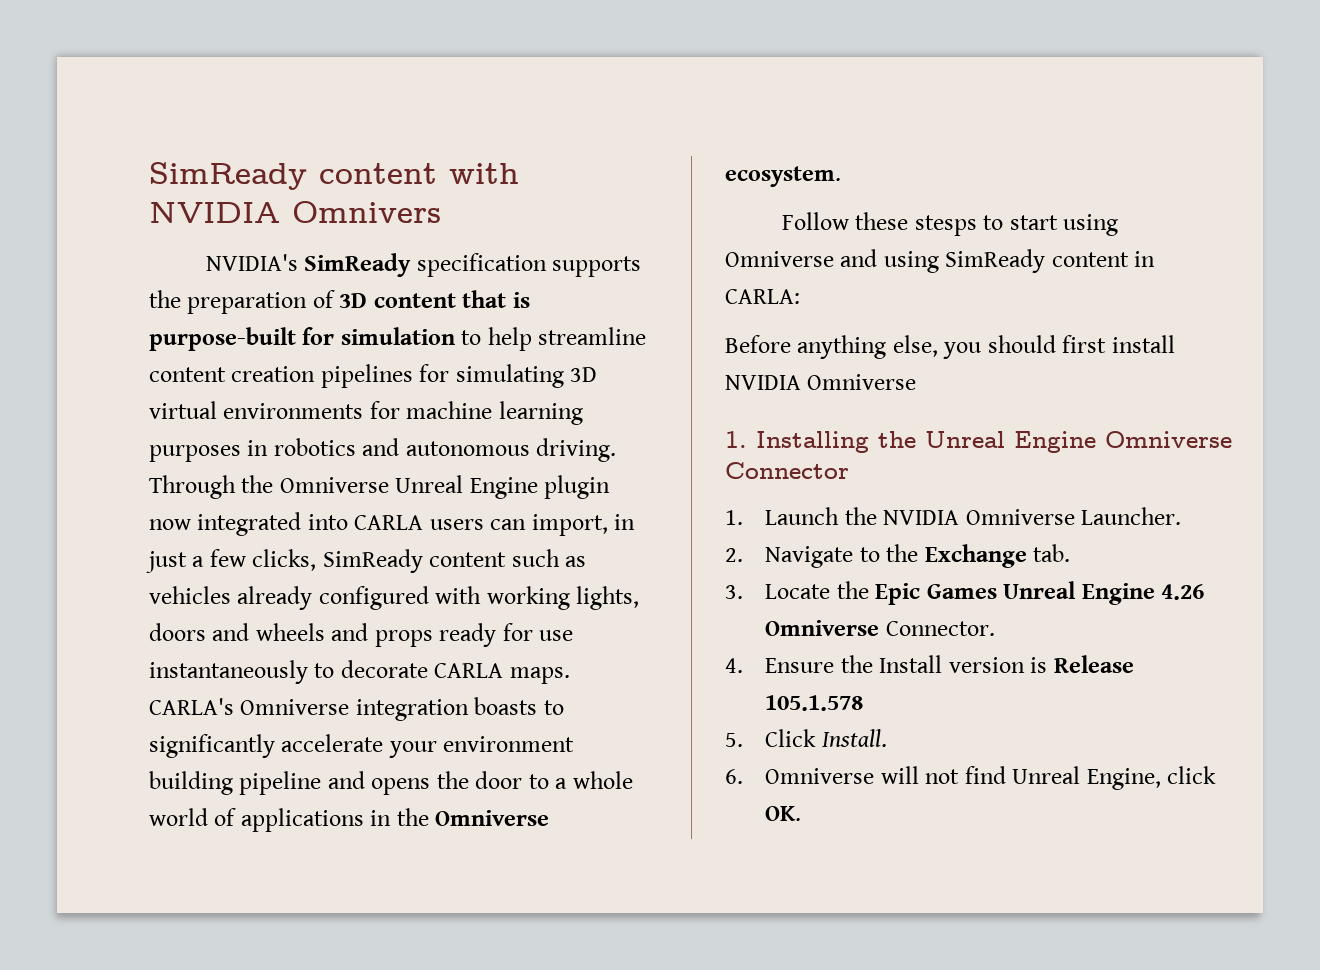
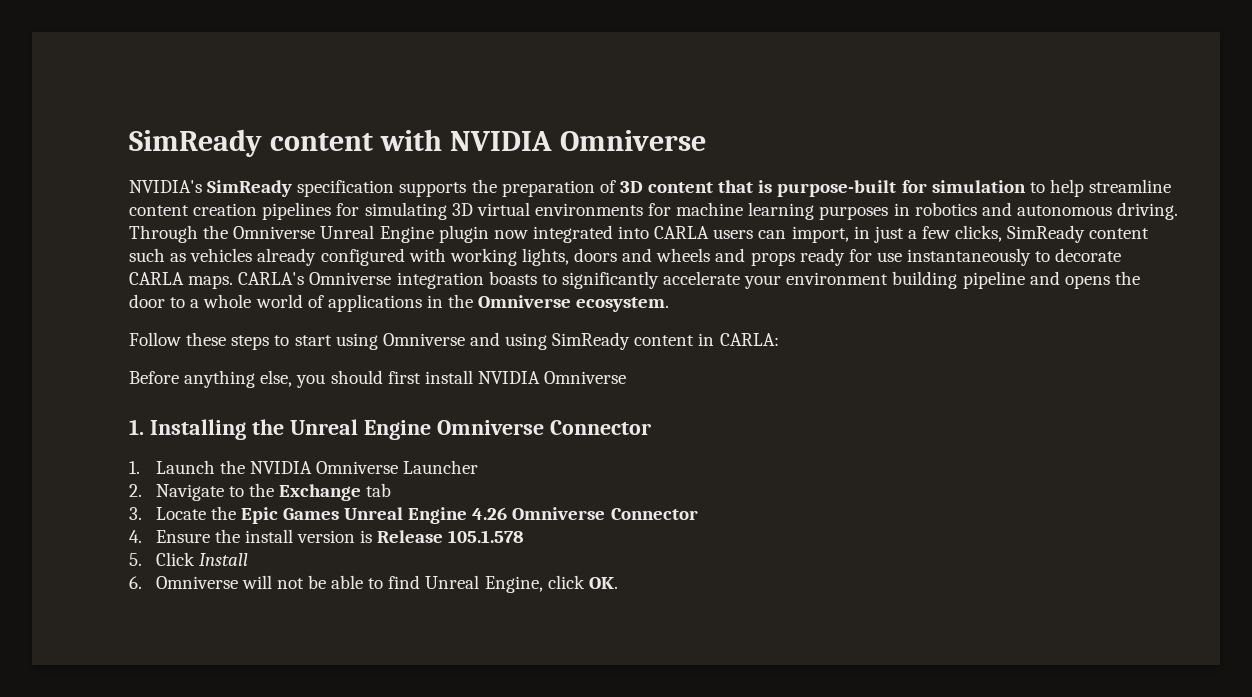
- SimReady content with NVIDIA Omnivers
+ SimReady content with NVIDIA Omniverse
- Follow these stesps to start using Omniverse and using SimReady content in CARLA:
+ Follow these steps to start using Omniverse and using SimReady content in CARLA:
- 1. Launch the NVIDIA Omniverse Launcher.
+ 1. Launch the NVIDIA Omniverse Launcher
- 2. Navigate to the Exchange tab.
+ 2. Navigate to the Exchange tab
- 3. Locate the Epic Games Unreal Engine 4.26 Omniverse Connector.
+ 3. Locate the Epic Games Unreal Engine 4.26 Omniverse Connector
- 4. Ensure the Install version is Release 105.1.578
+ 4. Ensure the install version is Release 105.1.578
- 5. Click Install.
+ 5. Click Install
- 6. Omniverse will not find Unreal Engine, click OK.
+ 6. Omniverse will not be able to find Unreal Engine, click OK.

